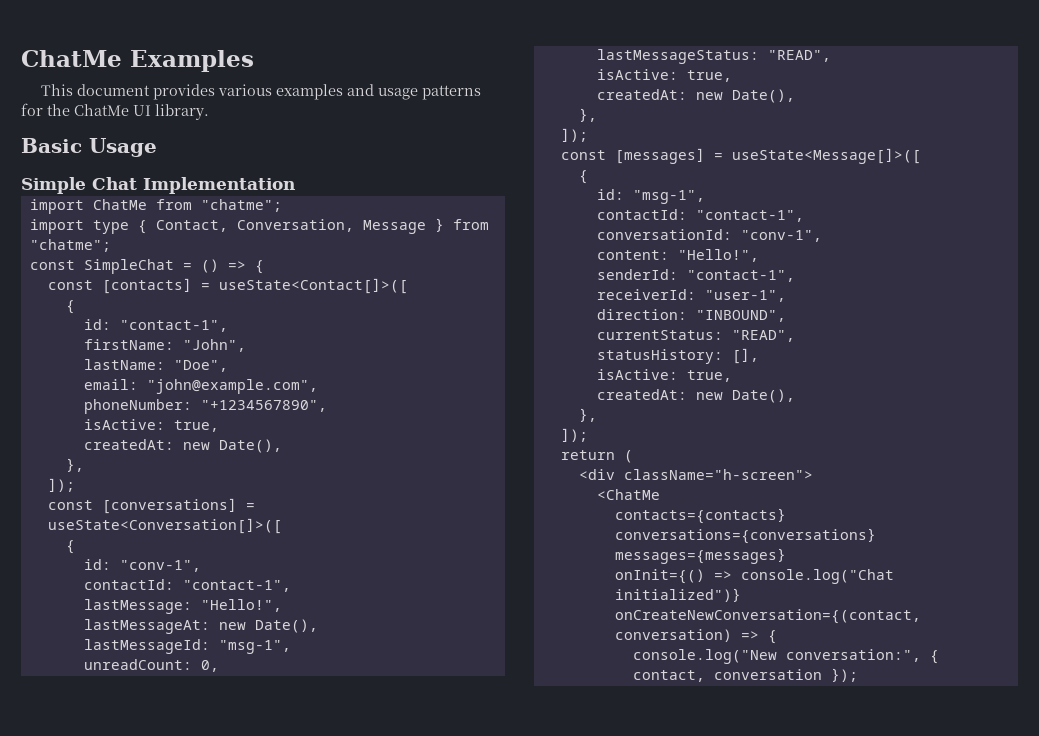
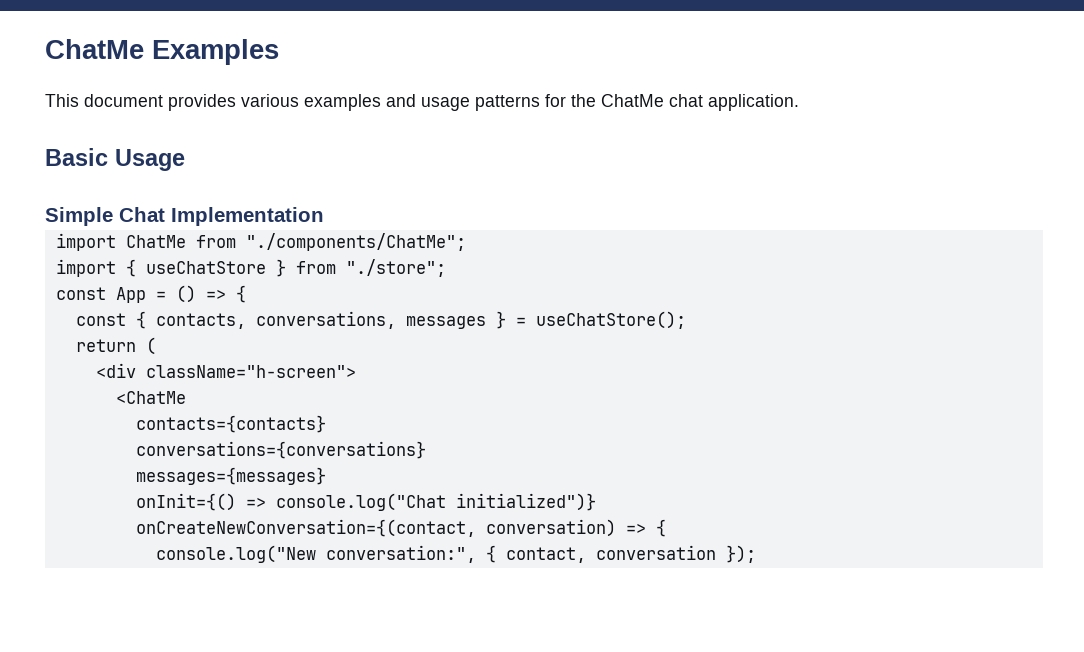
- This document provides various examples and usage patterns for the ChatMe UI library.
+ This document provides various examples and usage patterns for the ChatMe chat application.
- import ChatMe from "chatme";
- import type { Contact, Conversation, Message } from "chatme";
- const SimpleChat = () => {
+ import ChatMe from "./components/ChatMe";
+ import { useChatStore } from "./store";
+ const App = () => {
- const [contacts] = useState<Contact[]>([
- {
- id: "contact-1",
- firstName: "John",
- lastName: "Doe",
- email: "john@example.com",
- phoneNumber: "+1234567890",
- isActive: true,
- createdAt: new Date(),
- },
- ]);
- const [conversations] = useState<Conversation[]>([
- {
- id: "conv-1",
- contactId: "contact-1",
- lastMessage: "Hello!",
- lastMessageAt: new Date(),
- lastMessageId: "msg-1",
- unreadCount: 0,
- lastMessageStatus: "READ",
- isActive: true,
- createdAt: new Date(),
- },
- ]);
- const [messages] = useState<Message[]>([
- {
- id: "msg-1",
- contactId: "contact-1",
- conversationId: "conv-1",
- content: "Hello!",
- senderId: "contact-1",
- receiverId: "user-1",
- direction: "INBOUND",
- currentStatus: "READ",
- statusHistory: [],
- isActive: true,
- createdAt: new Date(),
- },
- ]);
+ const { contacts, conversations, messages } = useChatStore();

